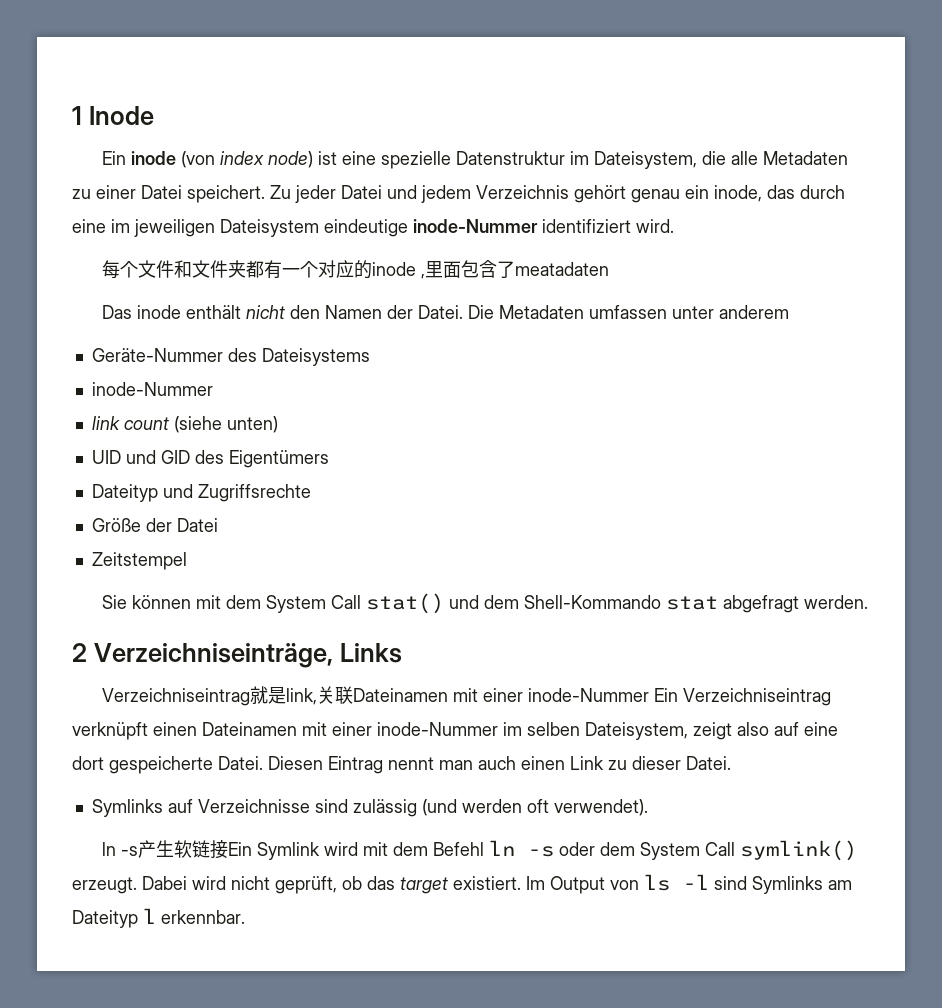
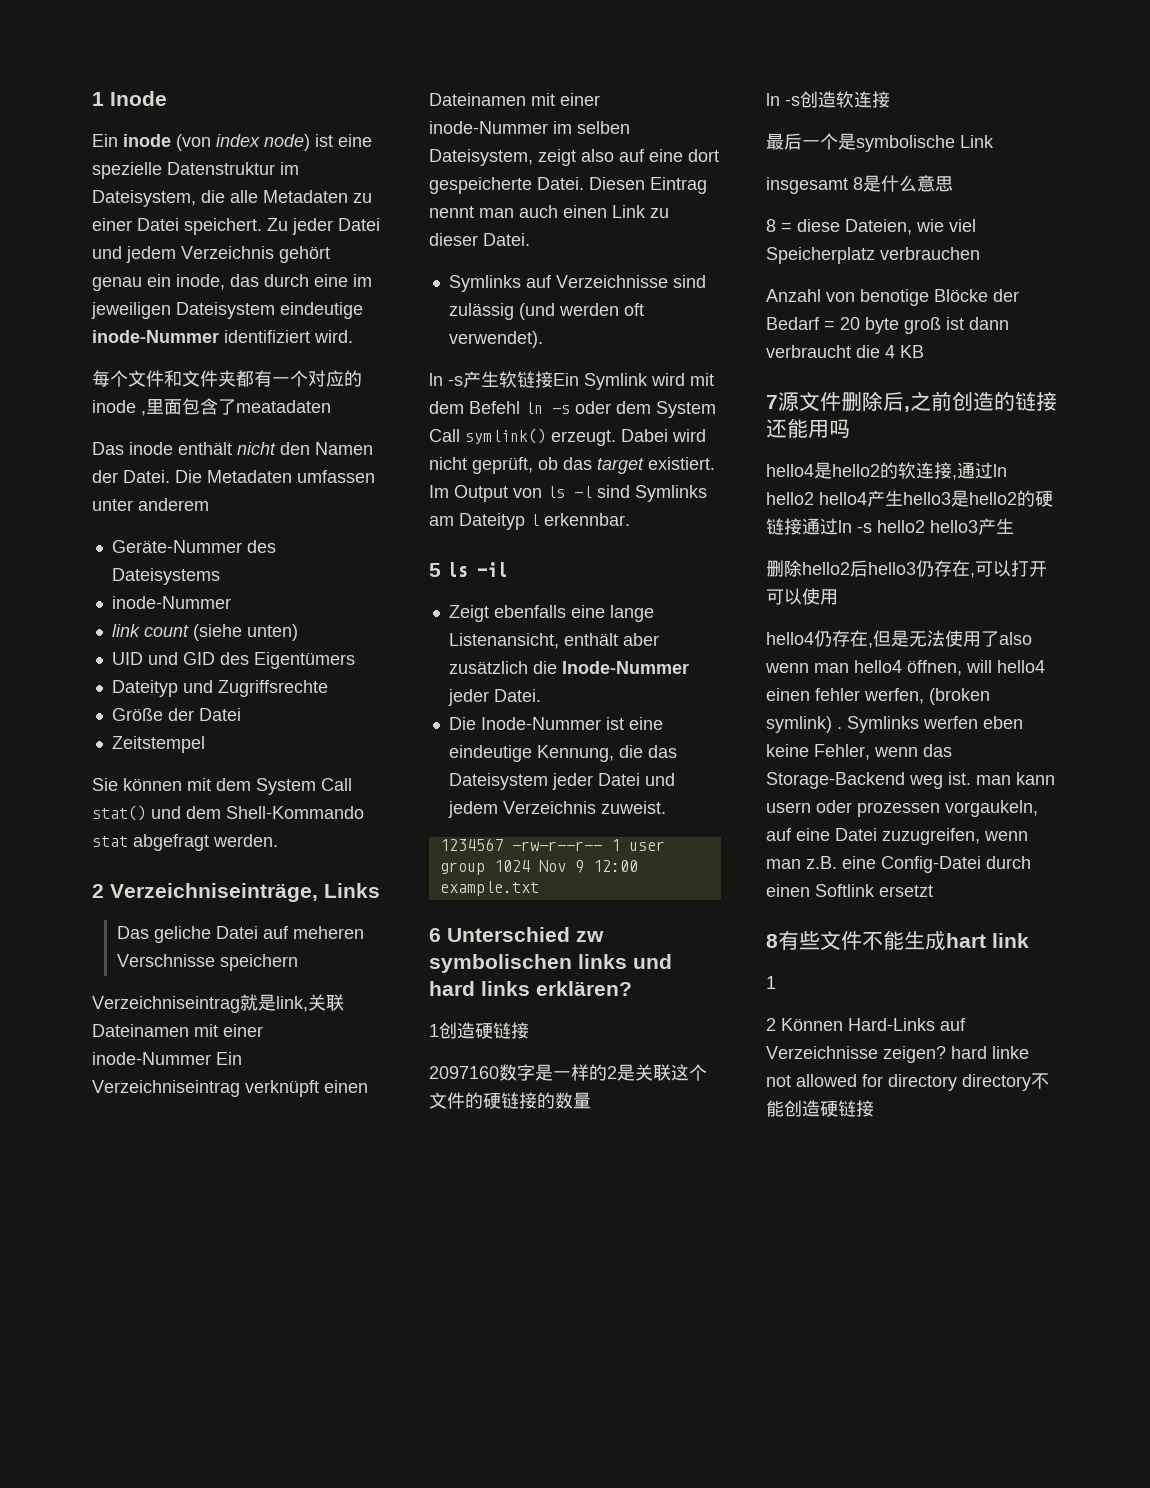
+ Das geliche Datei auf meheren Verschnisse speichern
+ 5 ls -il
+ Zeigt ebenfalls eine lange Listenansicht, enthält aber zusätzlich die Inode-Nummer jeder Datei.
+ Die Inode-Nummer ist eine eindeutige Kennung, die das Dateisystem jeder Datei und jedem Verzeichnis zuweist.
+ 1234567 -rw-r--r-- 1 user group 1024 Nov 9 12:00 example.txt
+ 6 Unterschied zw symbolischen links und hard links erklären?
+ 1创造硬链接
+ 2097160数字是一样的2是关联这个文件的硬链接的数量
+ ln -s创造软连接
+ 最后一个是symbolische Link
+ insgesamt 8是什么意思
+ 8 = diese Dateien, wie viel Speicherplatz verbrauchen
+ Anzahl von benotige Blöcke der Bedarf = 20 byte groß ist dann verbraucht die 4 KB
+ 7源文件删除后,之前创造的链接还能用吗
+ hello4是hello2的软连接,通过ln hello2 hello4产生hello3是hello2的硬链接通过ln -s hello2 hello3产生
+ 删除hello2后hello3仍存在,可以打开可以使用
+ hello4仍存在,但是无法使用了also wenn man hello4 öffnen, will hello4 einen fehler werfen, (broken symlink) . Symlinks werfen eben keine Fehler, wenn das Storage-Backend weg ist. man kann usern oder prozessen vorgaukeln, auf eine Datei zuzugreifen, wenn man z.B. eine Config-Datei durch einen Softlink ersetzt
+ 8有些文件不能生成hart link
+ 1
+ 2 Können Hard-Links auf Verzeichnisse zeigen? hard linke not allowed for directory directory不能创造硬链接

